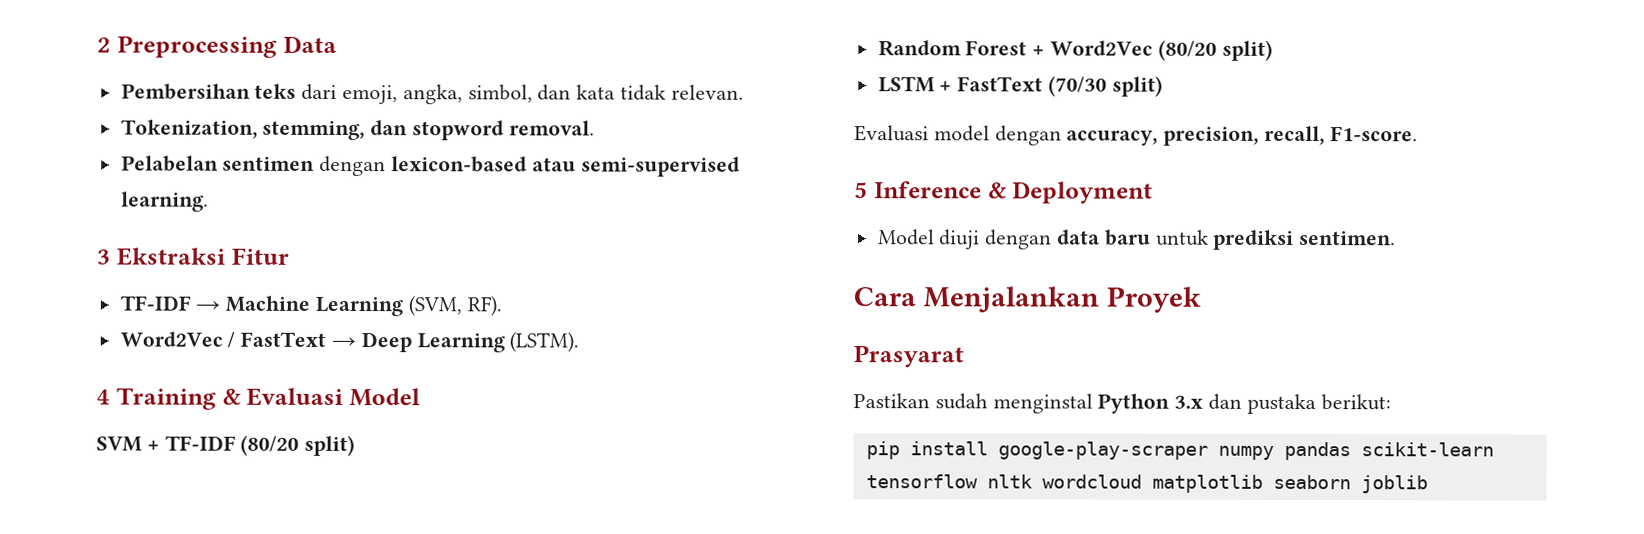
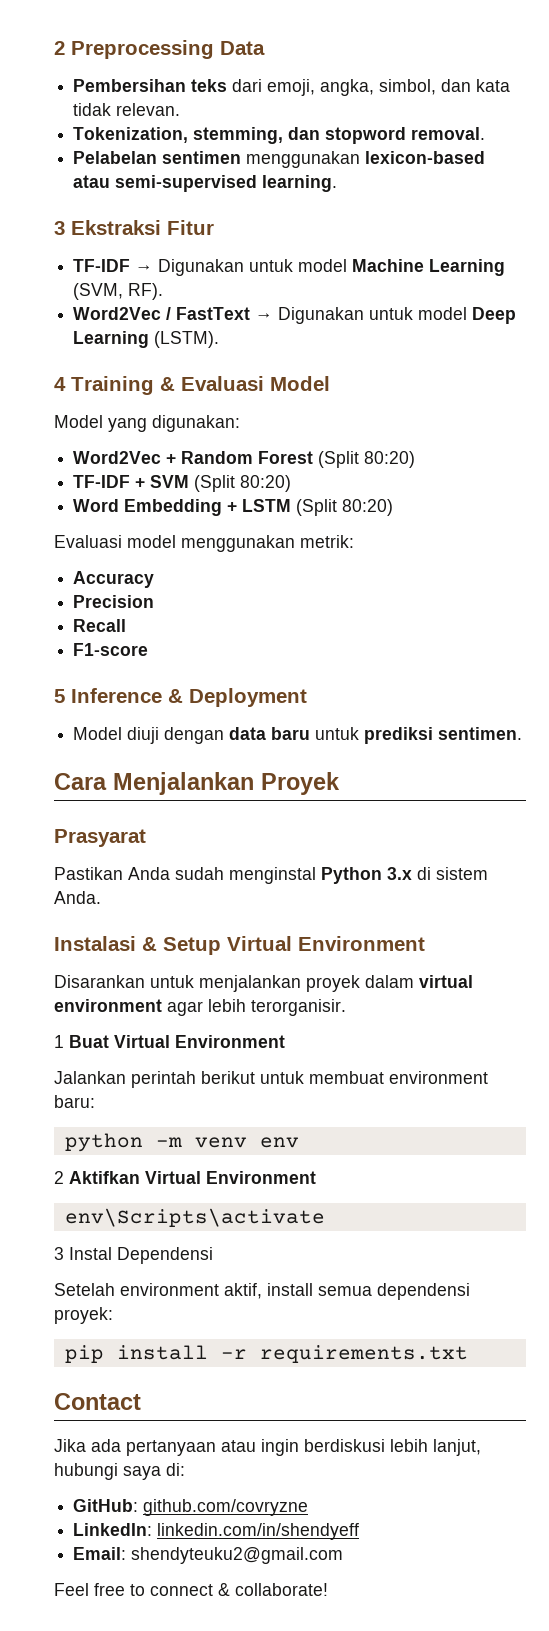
- Pelabelan sentimen dengan lexicon-based atau semi-supervised learning.
+ Pelabelan sentimen menggunakan lexicon-based atau semi-supervised learning.
- TF-IDF → Machine Learning (SVM, RF).
+ TF-IDF → Digunakan untuk model Machine Learning (SVM, RF).
- Word2Vec / FastText → Deep Learning (LSTM).
+ Word2Vec / FastText → Digunakan untuk model Deep Learning (LSTM).
- SVM + TF-IDF (80/20 split)
- Random Forest + Word2Vec (80/20 split)
- LSTM + FastText (70/30 split)
- Evaluasi model dengan accuracy, precision, recall, F1-score.
+ Model yang digunakan:
+ Word2Vec + Random Forest (Split 80:20)
+ TF-IDF + SVM (Split 80:20)
+ Word Embedding + LSTM (Split 80:20)
+ Evaluasi model menggunakan metrik:
+ Accuracy
+ Precision
+ Recall
+ F1-score
- Pastikan sudah menginstal Python 3.x dan pustaka berikut:
- pip install google-play-scraper numpy pandas scikit-learn tensorflow nltk wordcloud matplotlib seaborn joblib
+ Pastikan Anda sudah menginstal Python 3.x di sistem Anda.
+ Instalasi & Setup Virtual Environment
+ Disarankan untuk menjalankan proyek dalam virtual environment agar lebih terorganisir.
+ 1 Buat Virtual Environment
+ Jalankan perintah berikut untuk membuat environment baru:
+ python -m venv env
+ 2 Aktifkan Virtual Environment
+ env\Scripts\activate
+ 3 Instal Dependensi
+ Setelah environment aktif, install semua dependensi proyek:
+ pip install -r requirements.txt
+ Contact
+ Jika ada pertanyaan atau ingin berdiskusi lebih lanjut, hubungi saya di:
+ GitHub: github.com/covryzne
+ LinkedIn: linkedin.com/in/shendyeff
+ Email: shendyteuku2@gmail.com
+ Feel free to connect & collaborate!

